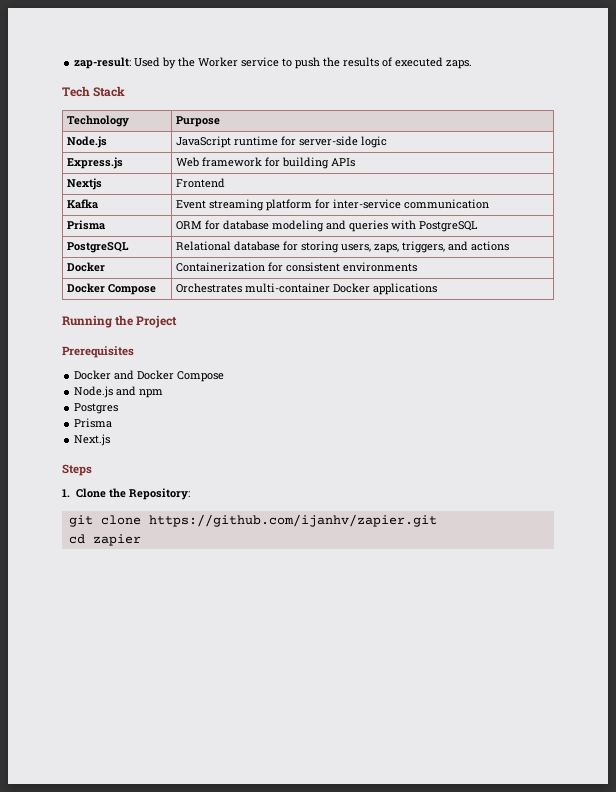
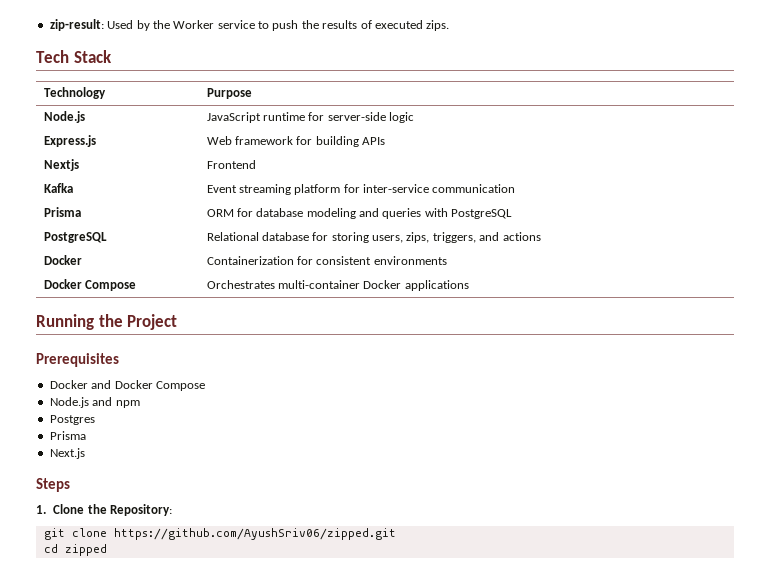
- zap-result: Used by the Worker service to push the results of executed zaps.
+ zip-result: Used by the Worker service to push the results of executed zips.
- PostgreSQL | Relational database for storing users, zaps, triggers, and actions
+ PostgreSQL | Relational database for storing users, zips, triggers, and actions
- git clone https://github.com/ijanhv/zapier.git
+ git clone https://github.com/AyushSriv06/zipped.git
- cd zapier
+ cd zipped

